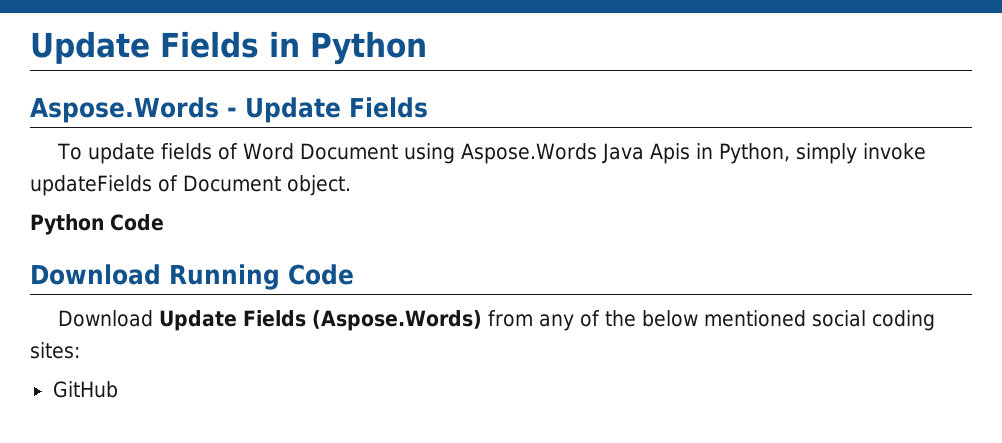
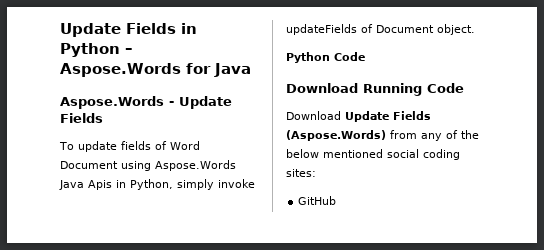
- Update Fields in Python
+ Update Fields in Python – Aspose.Words for Java

